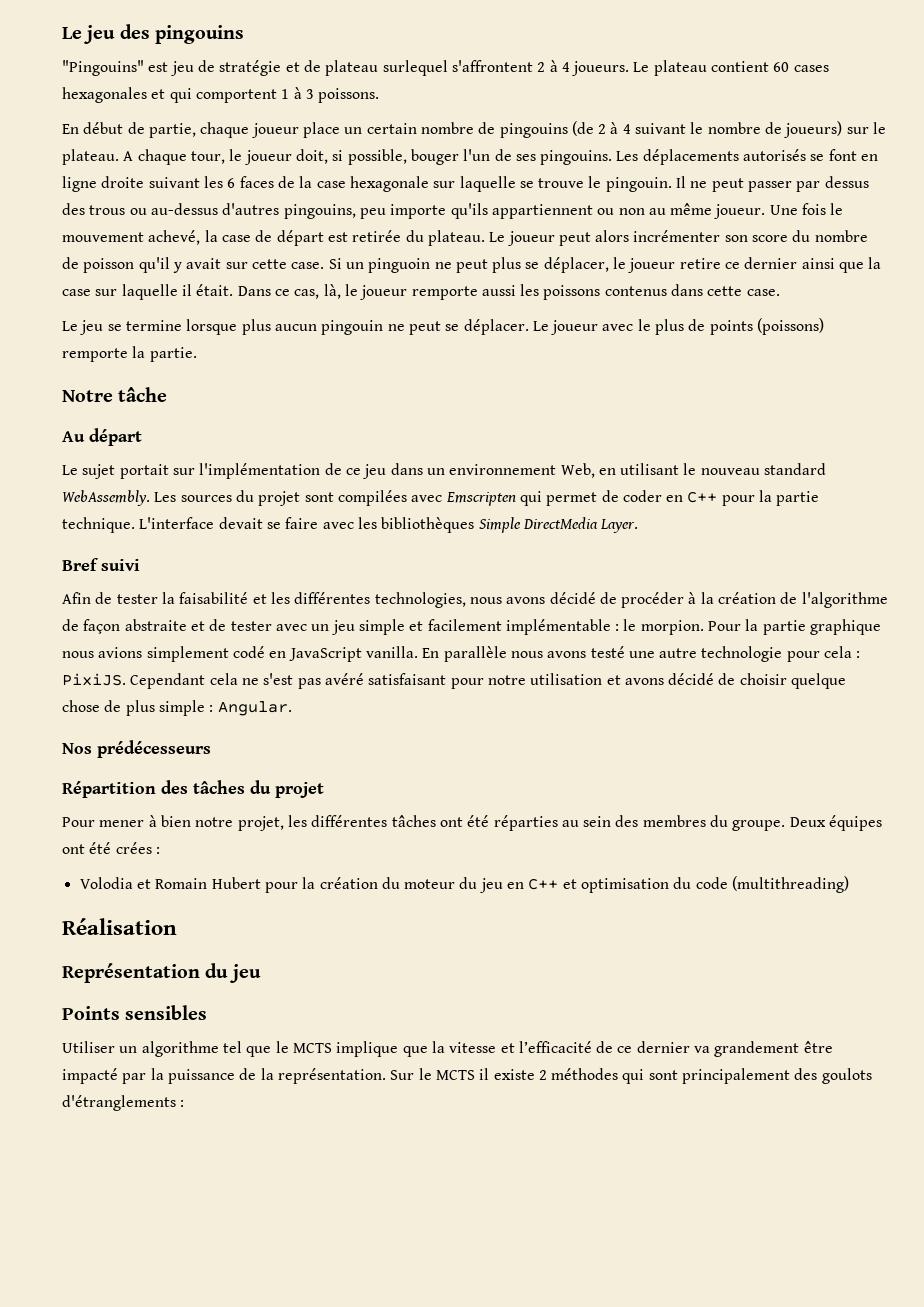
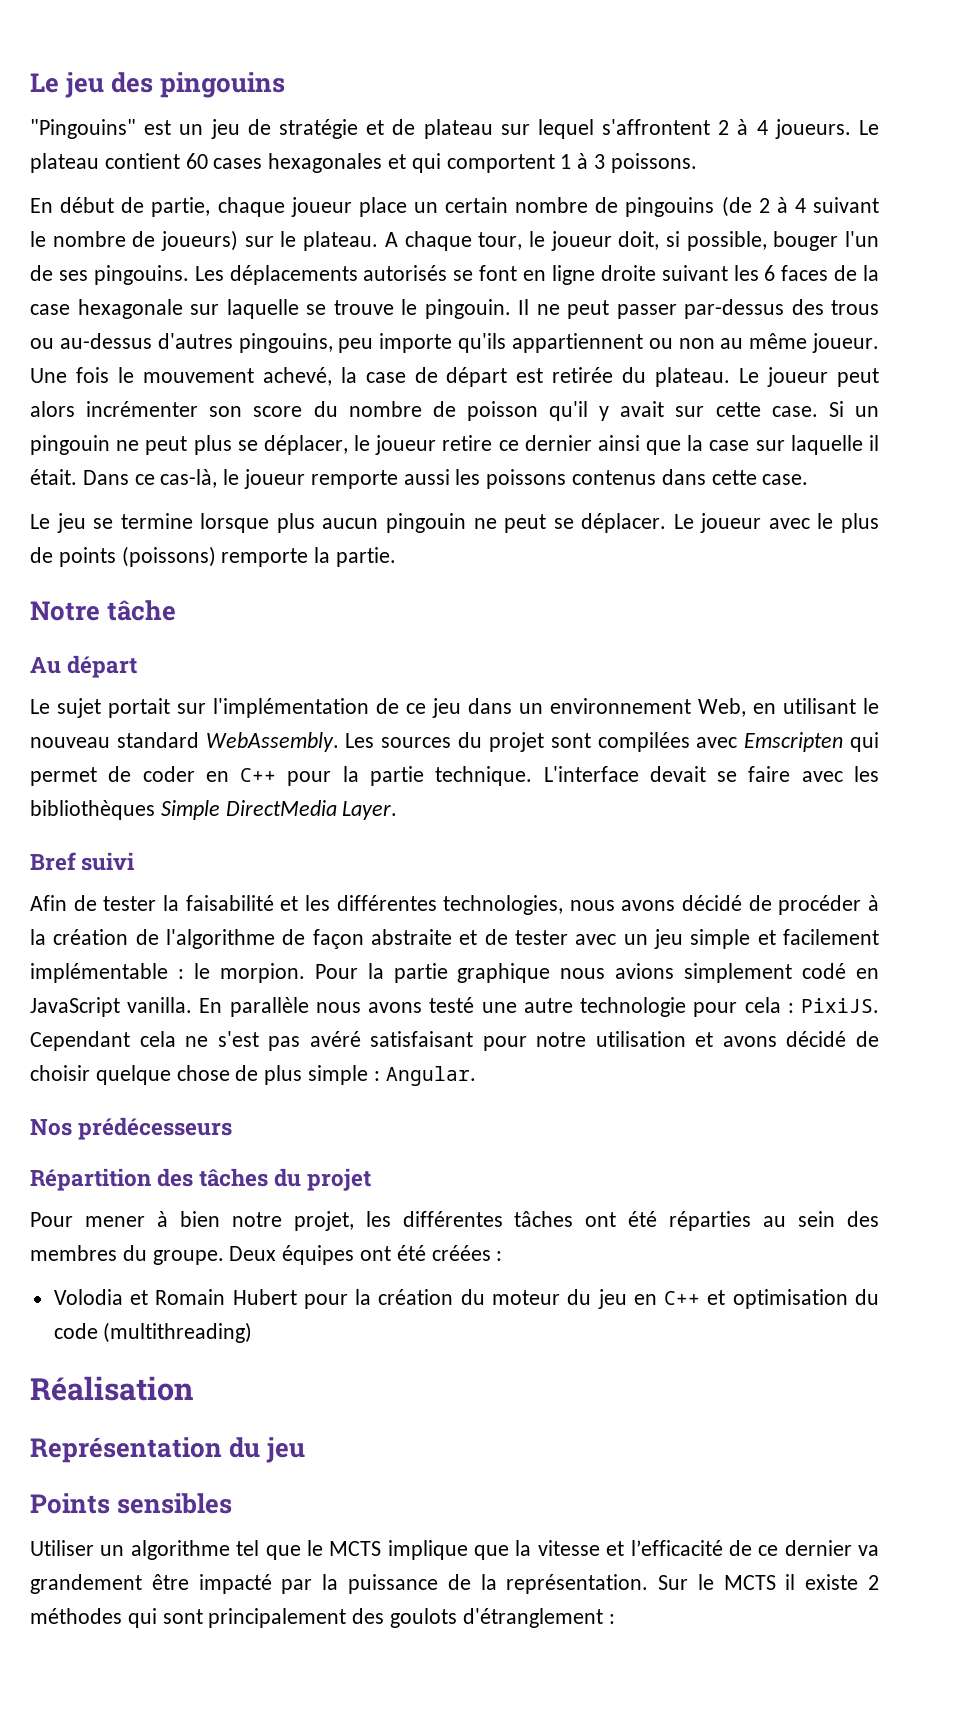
- "Pingouins" est jeu de stratégie et de plateau surlequel s'affrontent 2 à 4 joueurs.
+ "Pingouins" est un jeu de stratégie et de plateau sur lequel s'affrontent 2 à 4 joueurs.
- Il ne peut passer par dessus des trous ou au-dessus d'autres pingouins, peu importe qu'ils appartiennent ou non au même joueur.
+ Il ne peut passer par-dessus des trous ou au-dessus d'autres pingouins, peu importe qu'ils appartiennent ou non au même joueur.
- Si un pinguoin ne peut plus se déplacer, le joueur retire ce dernier ainsi que la case sur laquelle il était.
+ Si un pingouin ne peut plus se déplacer, le joueur retire ce dernier ainsi que la case sur laquelle il était.
- Dans ce cas, là, le joueur remporte aussi les poissons contenus dans cette case.
+ Dans ce cas-là, le joueur remporte aussi les poissons contenus dans cette case.
- Deux équipes ont été crées :
+ Deux équipes ont été créées :
- Sur le MCTS il existe 2 méthodes qui sont principalement des goulots d'étranglements :
+ Sur le MCTS il existe 2 méthodes qui sont principalement des goulots d'étranglement :

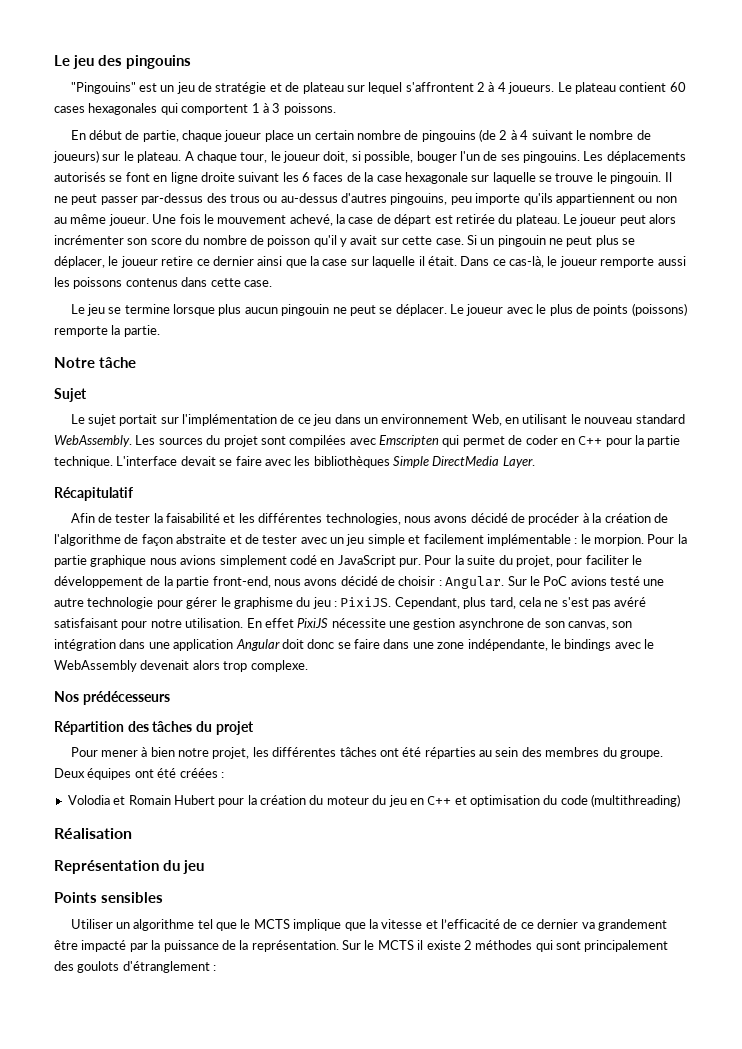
- Le plateau contient 60 cases hexagonales et qui comportent 1 à 3 poissons.
+ Le plateau contient 60 cases hexagonales qui comportent 1 à 3 poissons.
- Au départ
+ Sujet
- Bref suivi
+ Récapitulatif
- Pour la partie graphique nous avions simplement codé en JavaScript vanilla. En parallèle nous avons testé une autre technologie pour cela : PixiJS. Cependant cela ne s'est pas avéré satisfaisant pour notre utilisation et avons décidé de choisir quelque chose de plus simple : Angular.
+ Pour la partie graphique nous avions simplement codé en JavaScript pur. Pour la suite du projet, pour faciliter le développement de la partie front-end, nous avons décidé de choisir : Angular. Sur le PoC avions testé une autre technologie pour gérer le graphisme du jeu : PixiJS. Cependant, plus tard, cela ne s'est pas avéré satisfaisant pour notre utilisation. En effet PixiJS nécessite une gestion asynchrone de son canvas, son intégration dans une application Angular doit donc se faire dans une zone indépendante, le bindings avec le WebAssembly devenait alors trop complexe.

